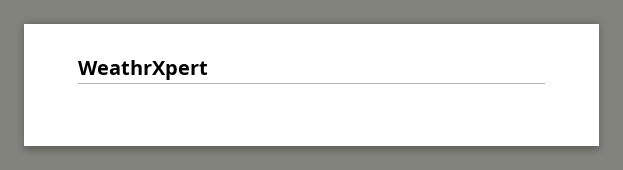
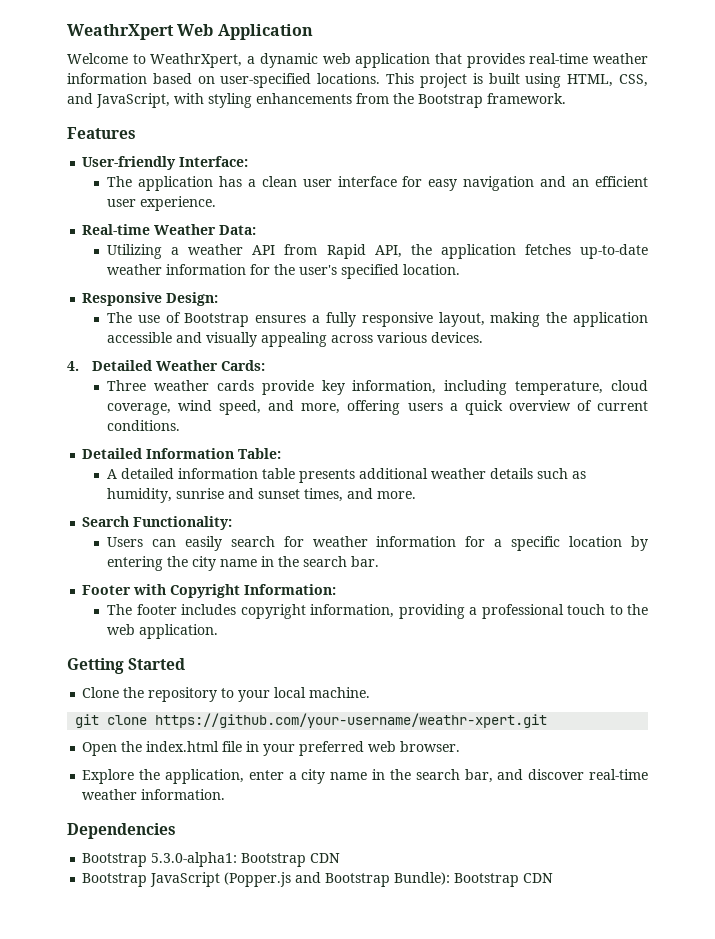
- WeathrXpert
+ WeathrXpert Web Application
+ Welcome to WeathrXpert, a dynamic web application that provides real-time weather information based on user-specified locations. This project is built using HTML, CSS, and JavaScript, with styling enhancements from the Bootstrap framework.
+ Features
+ User-friendly Interface:
+ The application has a clean user interface for easy navigation and an efficient user experience.
+ Real-time Weather Data:
+ Utilizing a weather API from Rapid API, the application fetches up-to-date weather information for the user's specified location.
+ Responsive Design:
+ The use of Bootstrap ensures a fully responsive layout, making the application accessible and visually appealing across various devices.
+ 4. Detailed Weather Cards:
+ Three weather cards provide key information, including temperature, cloud coverage, wind speed, and more, offering users a quick overview of current conditions.
+ Detailed Information Table:
+ A detailed information table presents additional weather details such as humidity, sunrise and sunset times, and more.
+ Search Functionality:
+ Users can easily search for weather information for a specific location by entering the city name in the search bar.
+ Footer with Copyright Information:
+ The footer includes copyright information, providing a professional touch to the web application.
+ Getting Started
+ Clone the repository to your local machine.
+ git clone https://github.com/your-username/weathr-xpert.git
+ Open the index.html file in your preferred web browser.
+ Explore the application, enter a city name in the search bar, and discover real-time weather information.
+ Dependencies
+ Bootstrap 5.3.0-alpha1: Bootstrap CDN
+ Bootstrap JavaScript (Popper.js and Bootstrap Bundle): Bootstrap CDN

